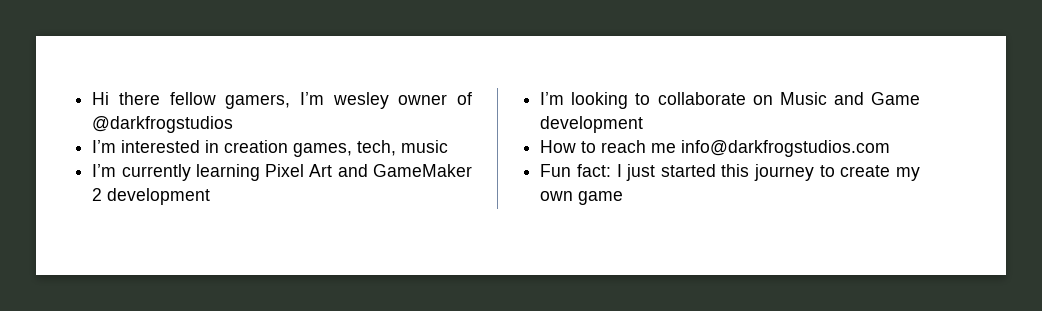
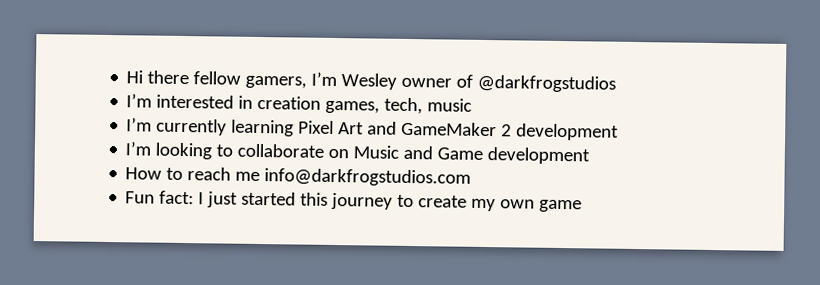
- Hi there fellow gamers, I’m wesley owner of @darkfrogstudios
+ Hi there fellow gamers, I’m Wesley owner of @darkfrogstudios

